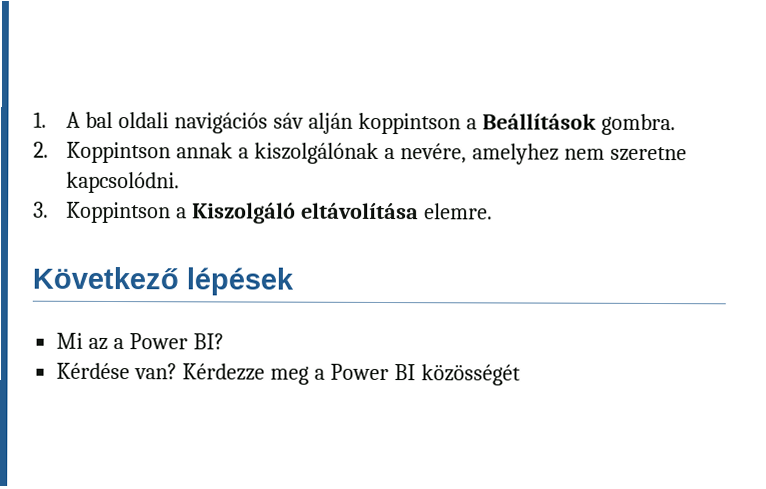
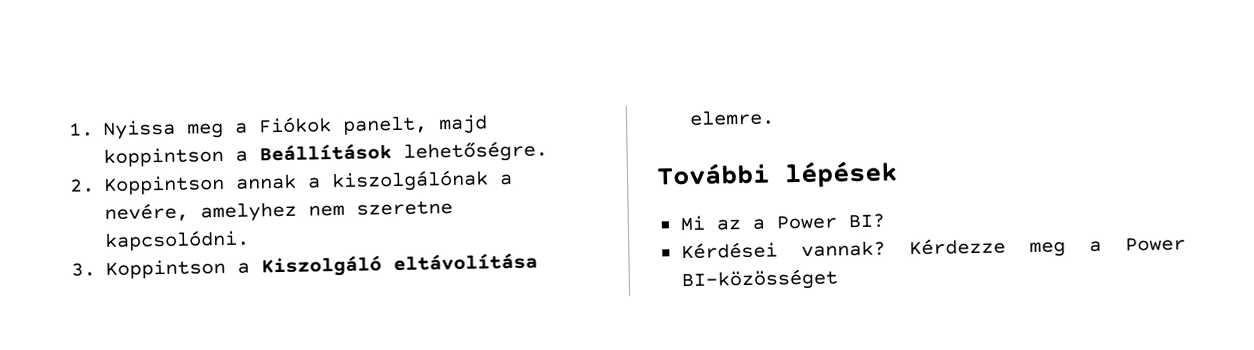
- 1. A bal oldali navigációs sáv alján koppintson a Beállítások gombra.
+ 1. Nyissa meg a Fiókok panelt, majd koppintson a Beállítások lehetőségre.
- Következő lépések
+ További lépések
- Kérdése van?
+ Kérdései vannak?
- Kérdezze meg a Power BI közösségét
+ Kérdezze meg a Power BI-közösséget

